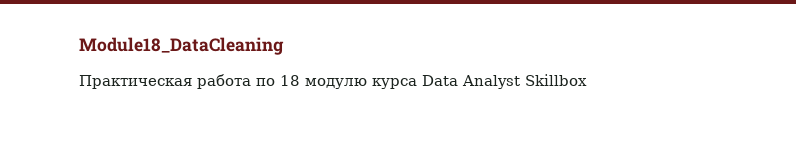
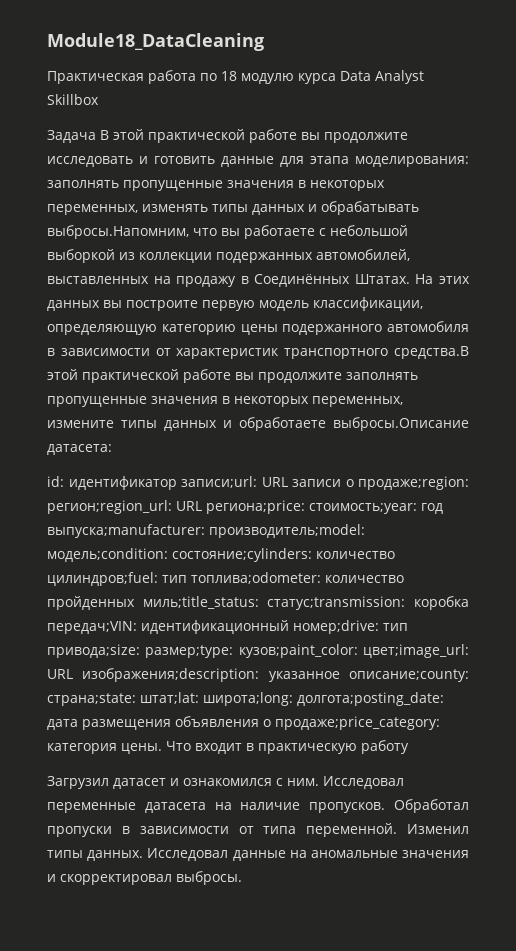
+ Задача В этой практической работе вы продолжите исследовать и готовить данные для этапа моделирования: заполнять пропущенные значения в некоторых переменных, изменять типы данных и обрабатывать выбросы.Напомним, что вы работаете с небольшой выборкой из коллекции подержанных автомобилей, выставленных на продажу в Соединённых Штатах. На этих данных вы построите первую модель классификации, определяющую категорию цены подержанного автомобиля в зависимости от характеристик транспортного средства.В этой практической работе вы продолжите заполнять пропущенные значения в некоторых переменных, измените типы данных и обработаете выбросы.Описание датасета:
+ id: идентификатор записи;url: URL записи о продаже;region: регион;region_url: URL региона;price: стоимость;year: год выпуска;manufacturer: производитель;model: модель;condition: состояние;cylinders: количество цилиндров;fuel: тип топлива;odometer: количество пройденных миль;title_status: статус;transmission: коробка передач;VIN: идентификационный номер;drive: тип привода;size: размер;type: кузов;paint_color: цвет;image_url: URL изображения;description: указанное описание;county: страна;state: штат;lat: широта;long: долгота;posting_date: дата размещения объявления о продаже;price_category: категория цены. Что входит в практическую работу
+ Загрузил датасет и ознакомился с ним. Исследовал переменные датасета на наличие пропусков. Обработал пропуски в зависимости от типа переменной. Изменил типы данных. Исследовал данные на аномальные значения и скорректировал выбросы.

